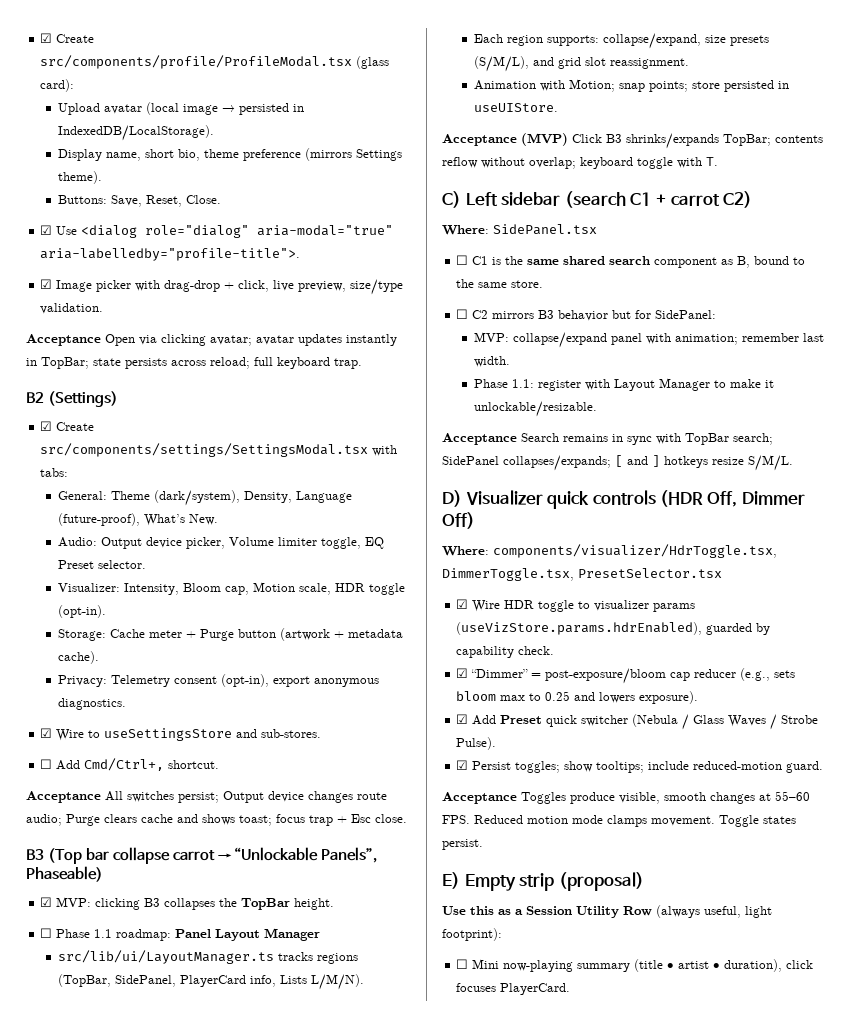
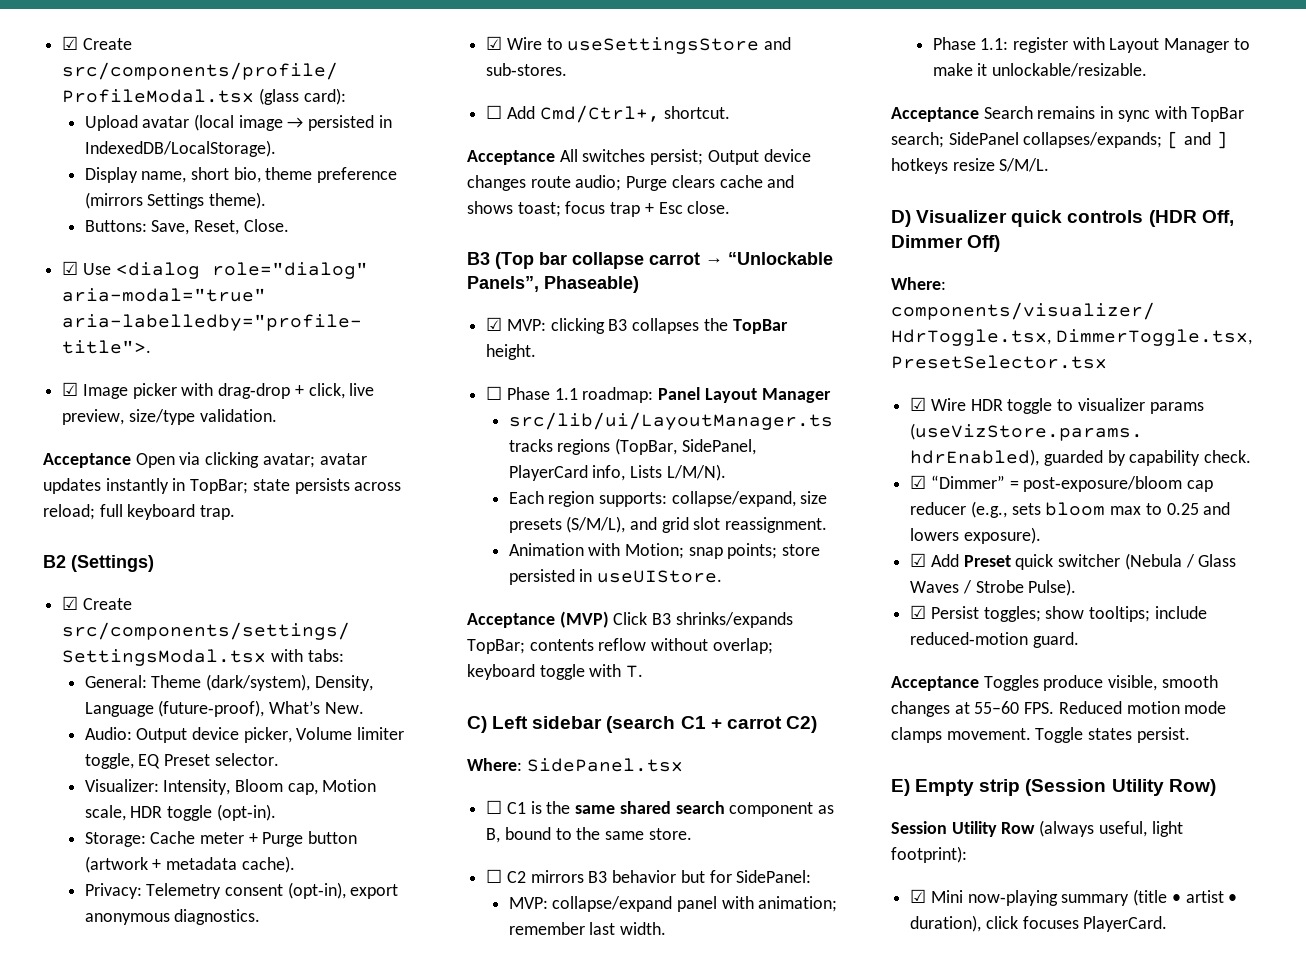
- E) Empty strip (proposal)
- Use this as a Session Utility Row (always useful, light footprint):
+ E) Empty strip (Session Utility Row)
+ Session Utility Row (always useful, light footprint):
- ☐ Mini now‑playing summary (title • artist • duration), click focuses PlayerCard.
+ ☑ Mini now‑playing summary (title • artist • duration), click focuses PlayerCard.

